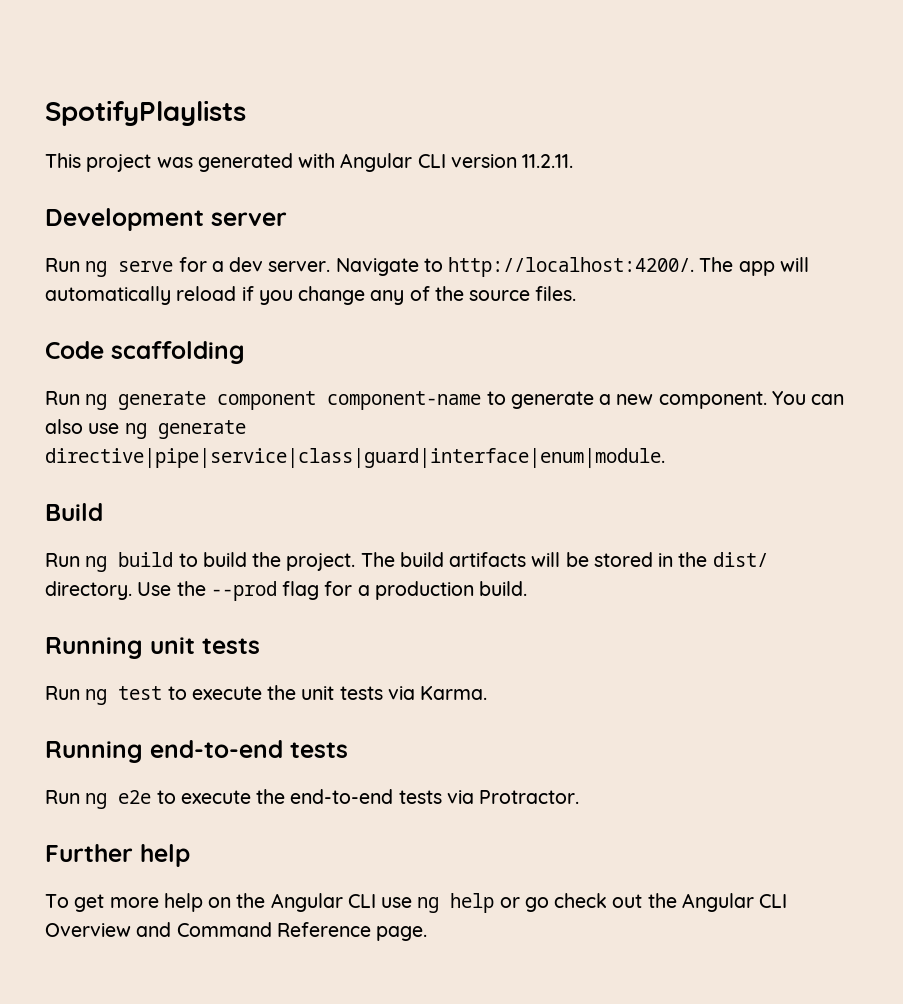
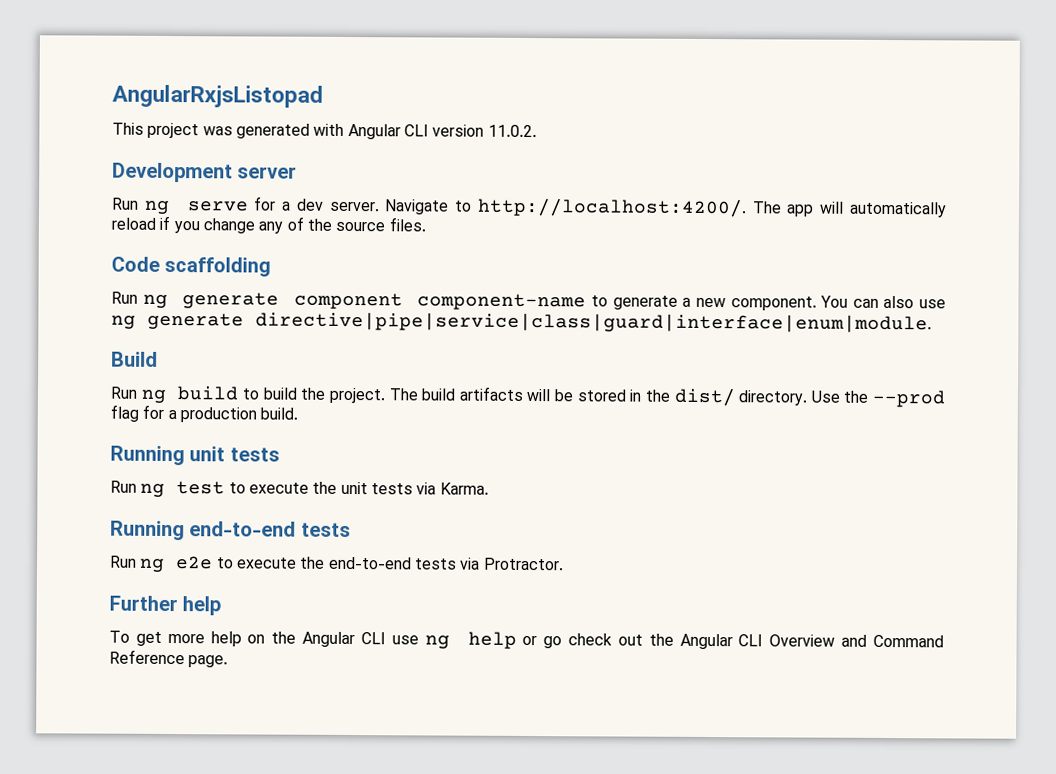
- SpotifyPlaylists
+ AngularRxjsListopad
- This project was generated with Angular CLI version 11.2.11.
+ This project was generated with Angular CLI version 11.0.2.

